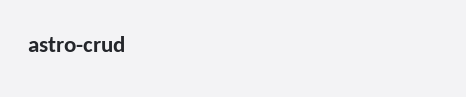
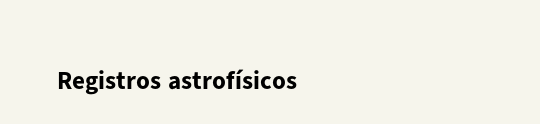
- astro-crud
+ Registros astrofísicos

